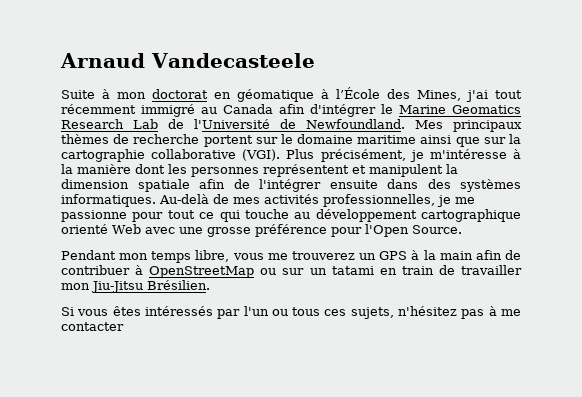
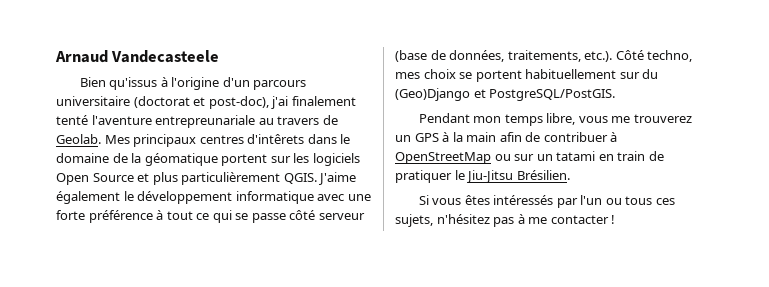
- Suite à mon doctorat en géomatique à l’École des Mines, j'ai tout récemment immigré au Canada afin d'intégrer le Marine Geomatics Research Lab de l'Université de Newfoundland. Mes principaux thèmes de recherche portent sur le domaine maritime ainsi que sur la cartographie collaborative (VGI). Plus précisément, je m'intéresse à la manière dont les personnes représentent et manipulent la dimension spatiale afin de l'intégrer ensuite dans des systèmes informatiques. Au-delà de mes activités professionnelles, je me passionne pour tout ce qui touche au développement cartographique orienté Web avec une grosse préférence pour l'Open Source.
+ Bien qu'issus à l'origine d'un parcours universitaire (doctorat et post-doc), j'ai finalement tenté l'aventure entrepreunariale au travers de Geolab. Mes principaux centres d'intêrets dans le domaine de la géomatique portent sur les logiciels Open Source et plus particulièrement QGIS. J'aime également le développement informatique avec une forte préférence à tout ce qui se passe côté serveur (base de données, traitements, etc.). Côté techno, mes choix se portent habituellement sur du (Geo)Django et PostgreSQL/PostGIS.
- Pendant mon temps libre, vous me trouverez un GPS à la main afin de contribuer à OpenStreetMap ou sur un tatami en train de travailler mon Jiu-Jitsu Brésilien.
+ Pendant mon temps libre, vous me trouverez un GPS à la main afin de contribuer à OpenStreetMap ou sur un tatami en train de pratiquer le Jiu-Jitsu Brésilien.
- Si vous êtes intéressés par l'un ou tous ces sujets, n'hésitez pas à me contacter
+ Si vous êtes intéressés par l'un ou tous ces sujets, n'hésitez pas à me contacter !

